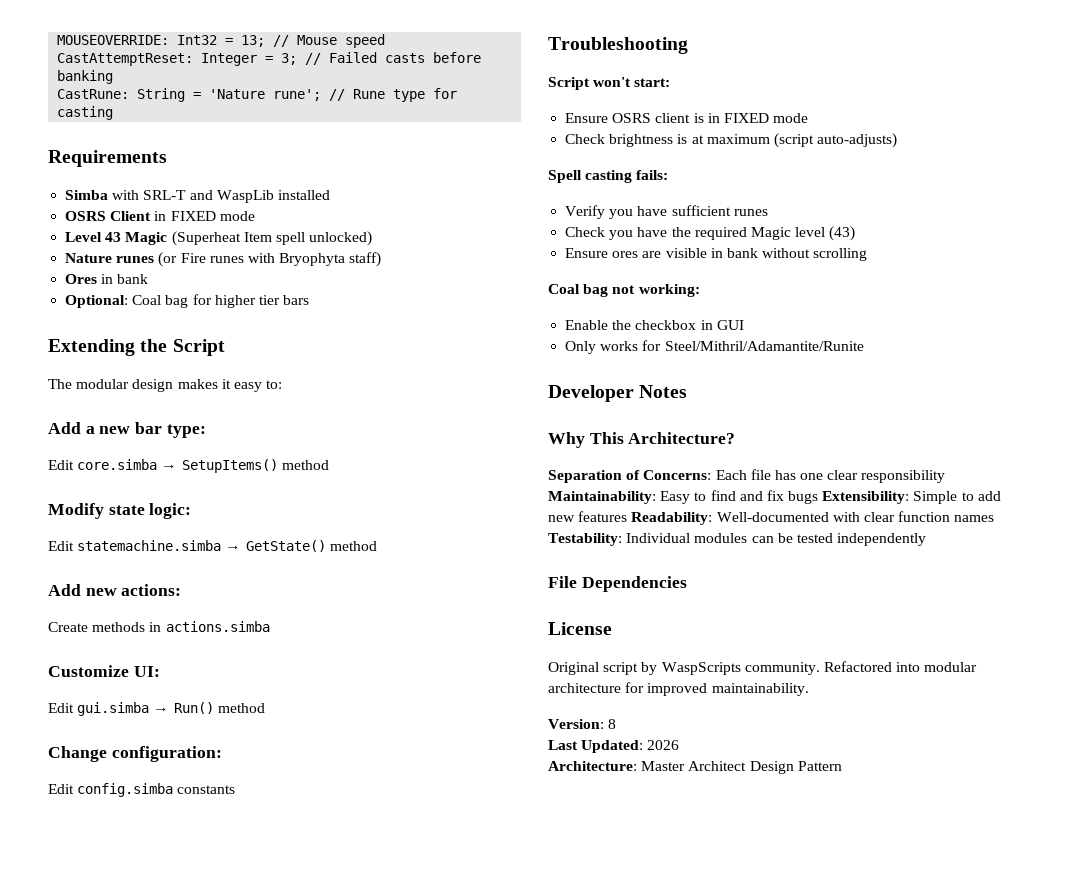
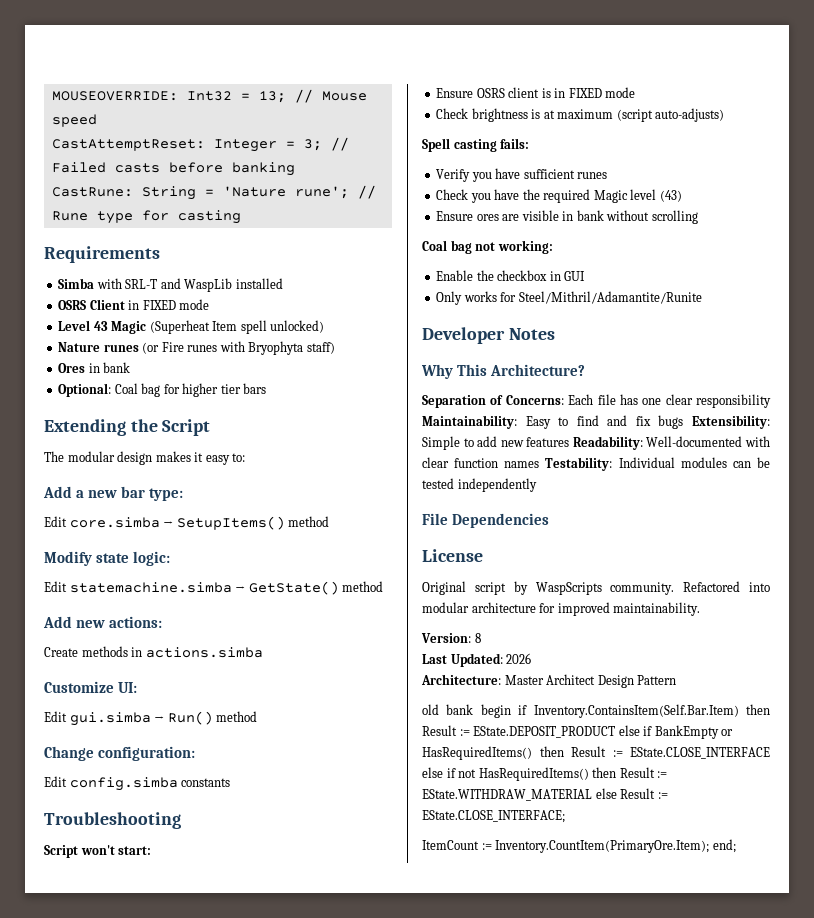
+ old bank begin if Inventory.ContainsItem(Self.Bar.Item) then Result := EState.DEPOSIT_PRODUCT else if BankEmpty or HasRequiredItems() then Result := EState.CLOSE_INTERFACE else if not HasRequiredItems() then Result := EState.WITHDRAW_MATERIAL else Result := EState.CLOSE_INTERFACE;
+ ItemCount := Inventory.CountItem(PrimaryOre.Item); end;

